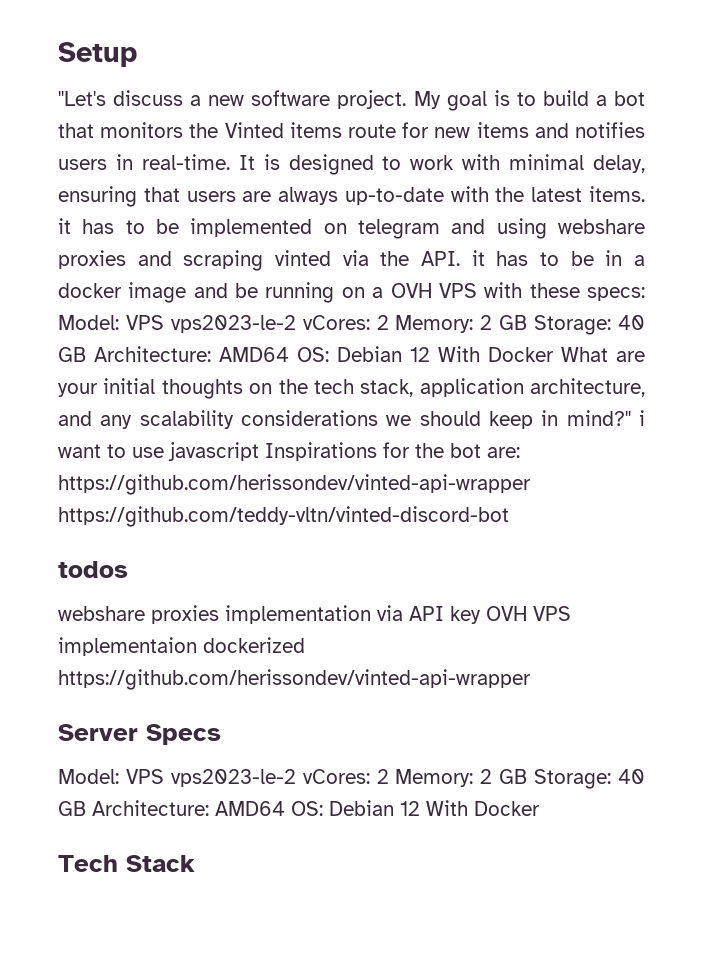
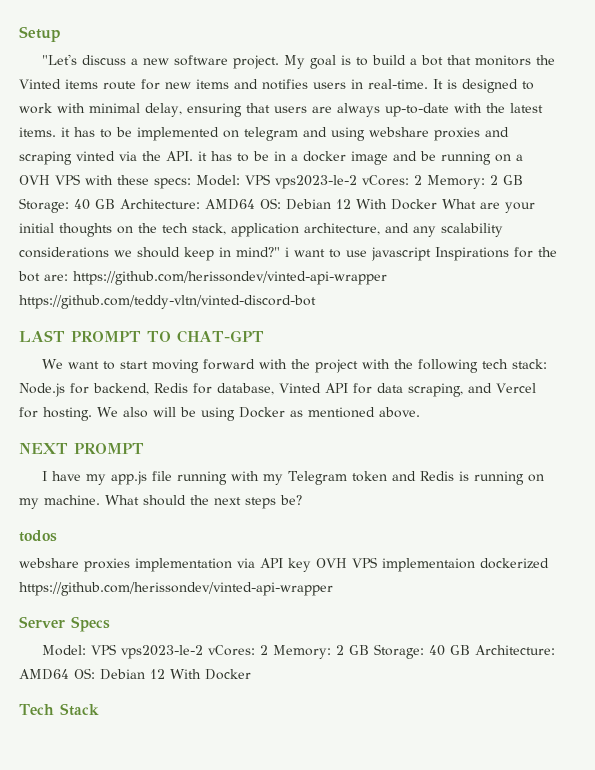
+ LAST PROMPT TO CHAT-GPT
+ We want to start moving forward with the project with the following tech stack: Node.js for backend, Redis for database, Vinted API for data scraping, and Vercel for hosting. We also will be using Docker as mentioned above.
+ NEXT PROMPT
+ I have my app.js file running with my Telegram token and Redis is running on my machine. What should the next steps be?

